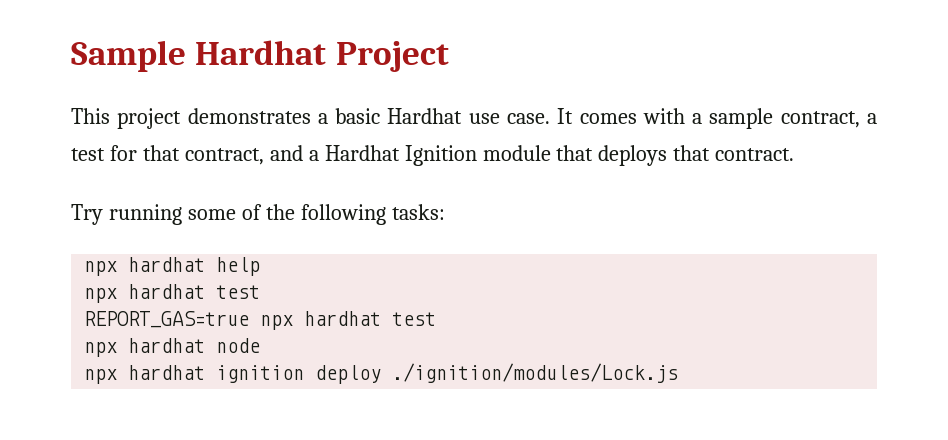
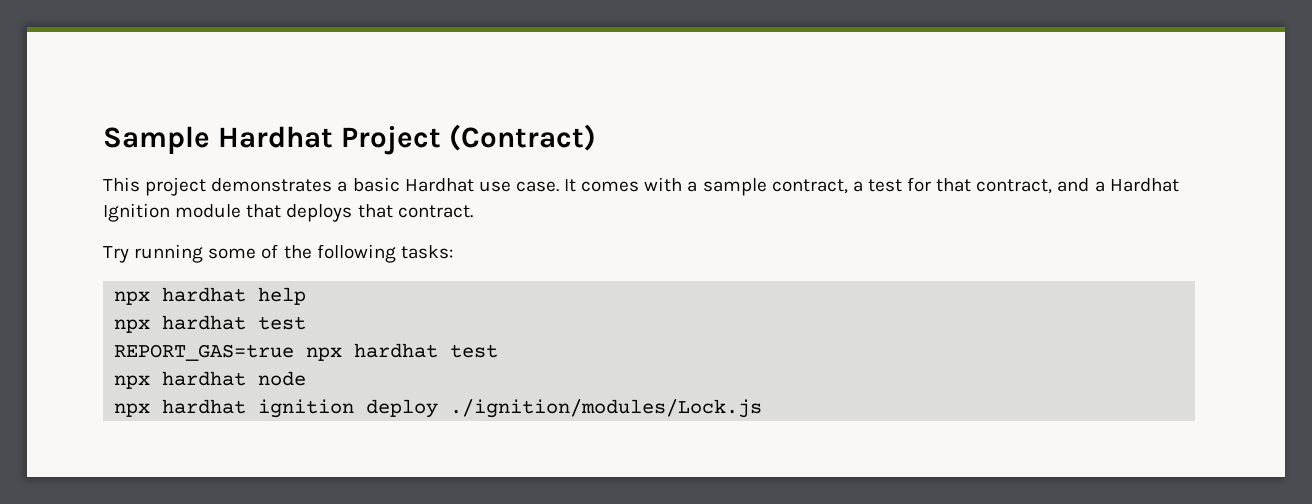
- Sample Hardhat Project
+ Sample Hardhat Project (Contract)

